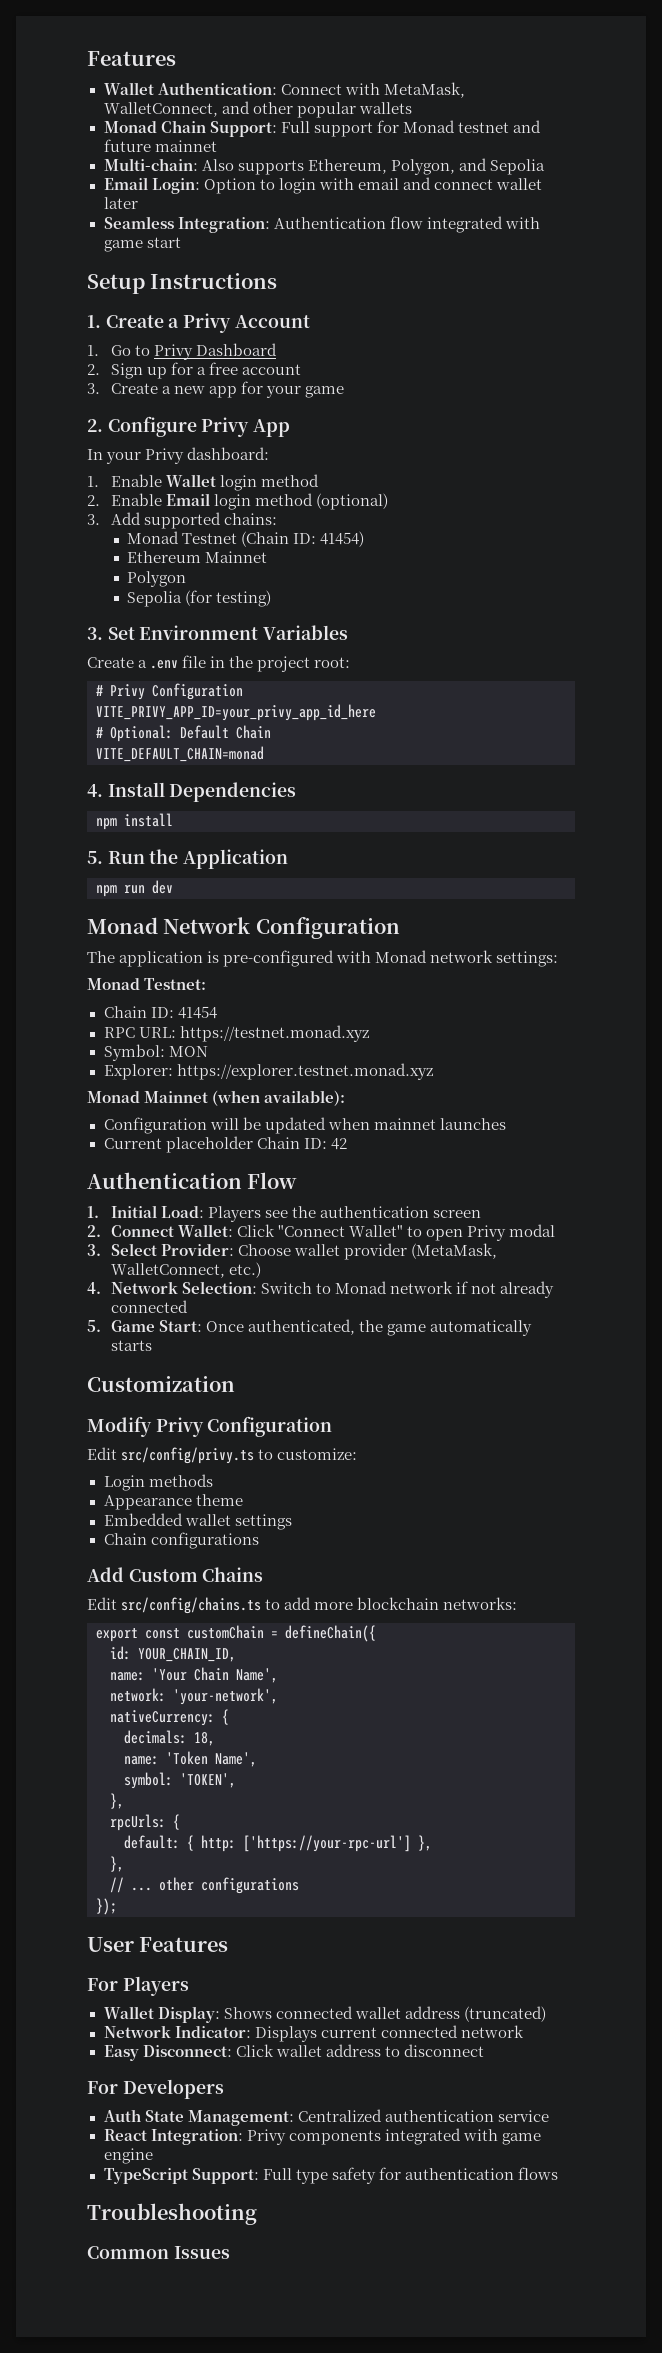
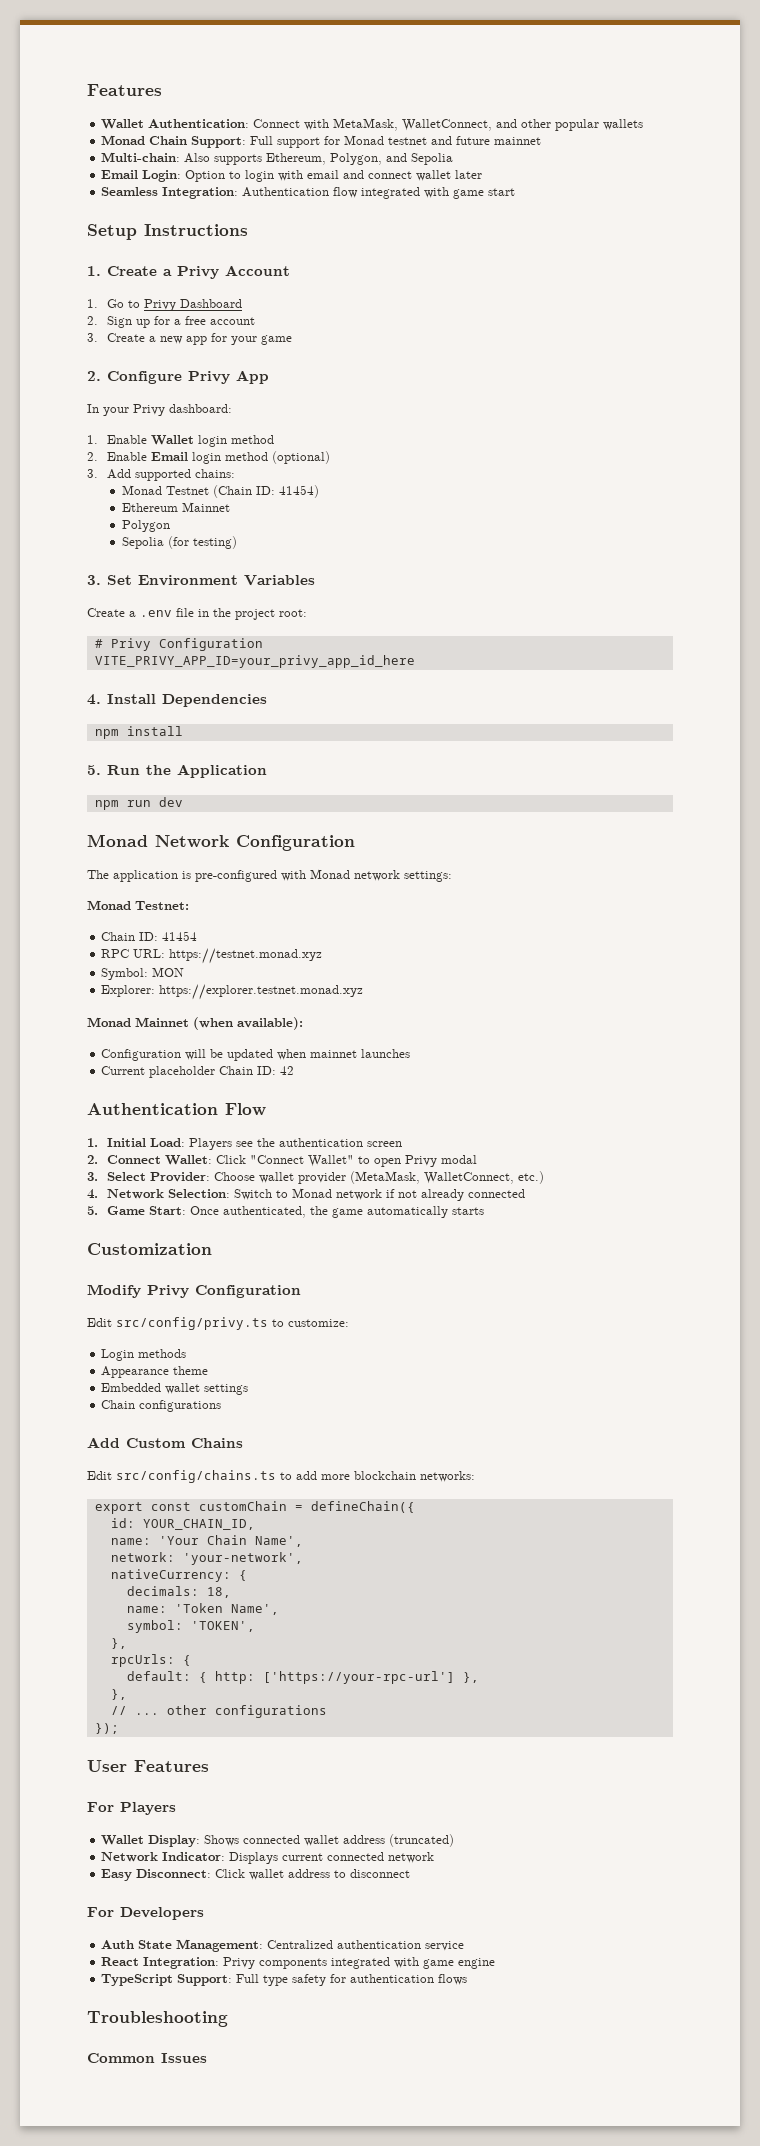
- # Optional: Default Chain
- VITE_DEFAULT_CHAIN=monad

